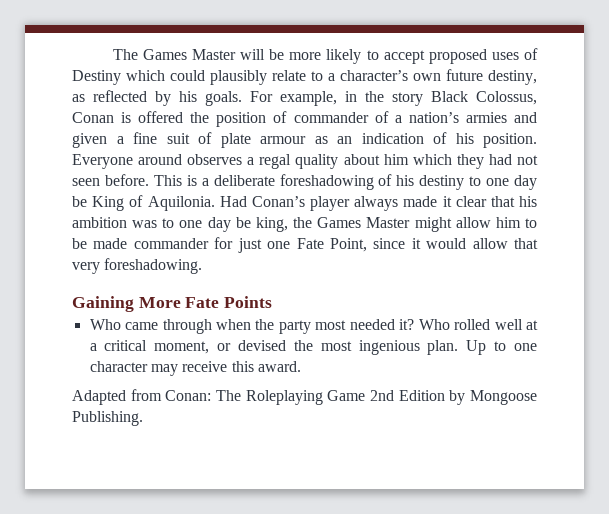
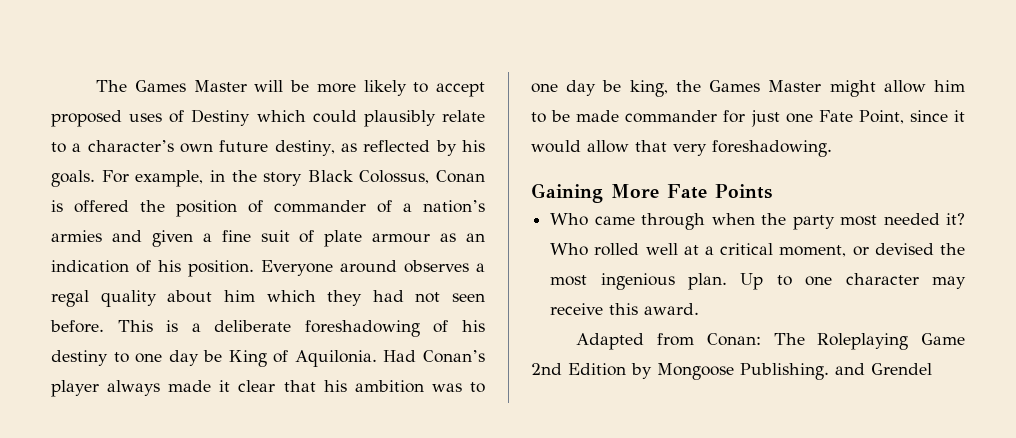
- Adapted from Conan: The Roleplaying Game 2nd Edition by Mongoose Publishing.
+ Adapted from Conan: The Roleplaying Game 2nd Edition by Mongoose Publishing. and Grendel

